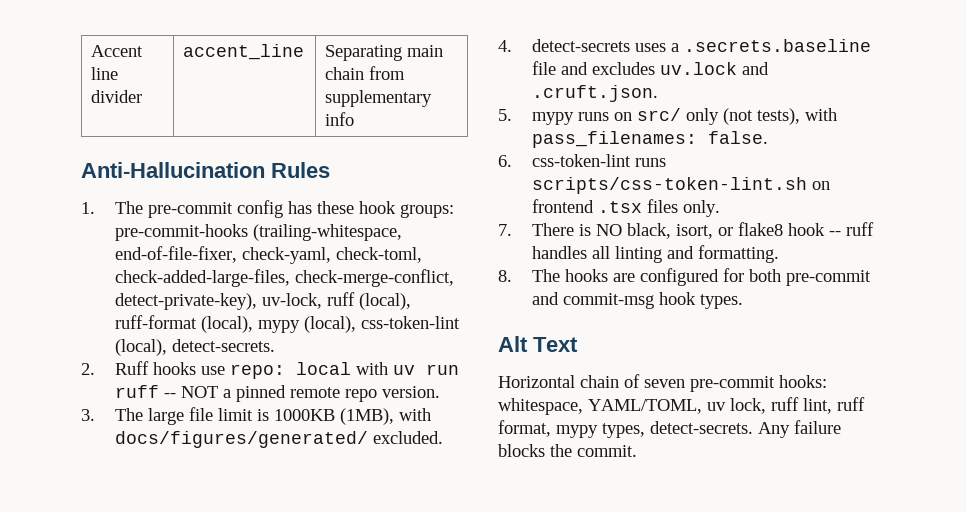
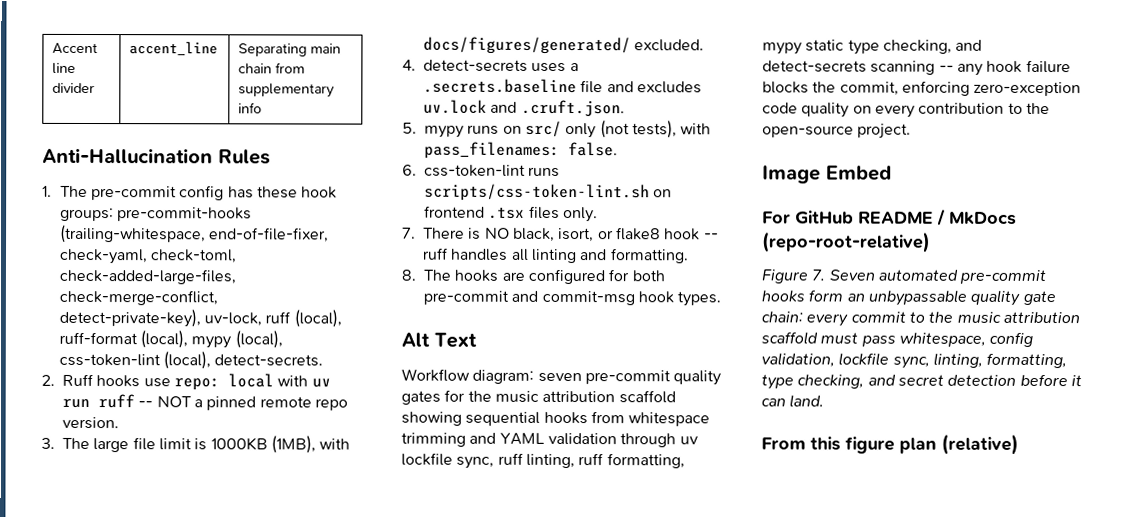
- Horizontal chain of seven pre-commit hooks: whitespace, YAML/TOML, uv lock, ruff lint, ruff format, mypy types, detect-secrets. Any failure blocks the commit.
+ Workflow diagram: seven pre-commit quality gates for the music attribution scaffold showing sequential hooks from whitespace trimming and YAML validation through uv lockfile sync, ruff linting, ruff formatting, mypy static type checking, and detect-secrets scanning -- any hook failure blocks the commit, enforcing zero-exception code quality on every contribution to the open-source project.
+ Image Embed
+ For GitHub README / MkDocs (repo-root-relative)
+ Figure 7. Seven automated pre-commit hooks form an unbypassable quality gate chain: every commit to the music attribution scaffold must pass whitespace, config validation, lockfile sync, linting, formatting, type checking, and secret detection before it can land.
+ From this figure plan (relative)

